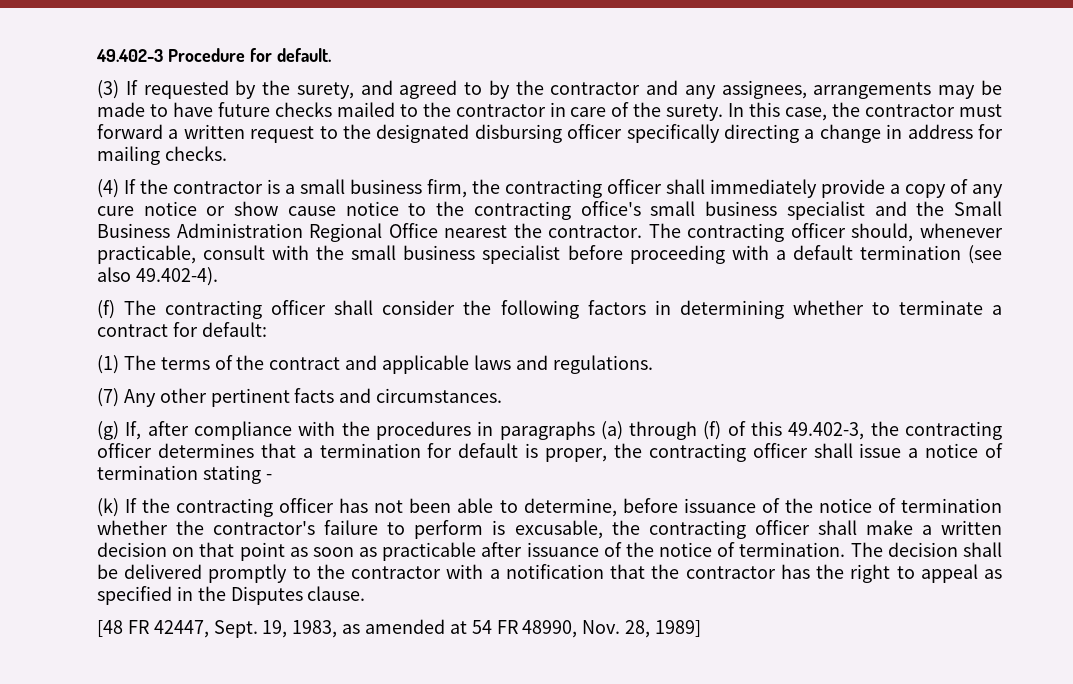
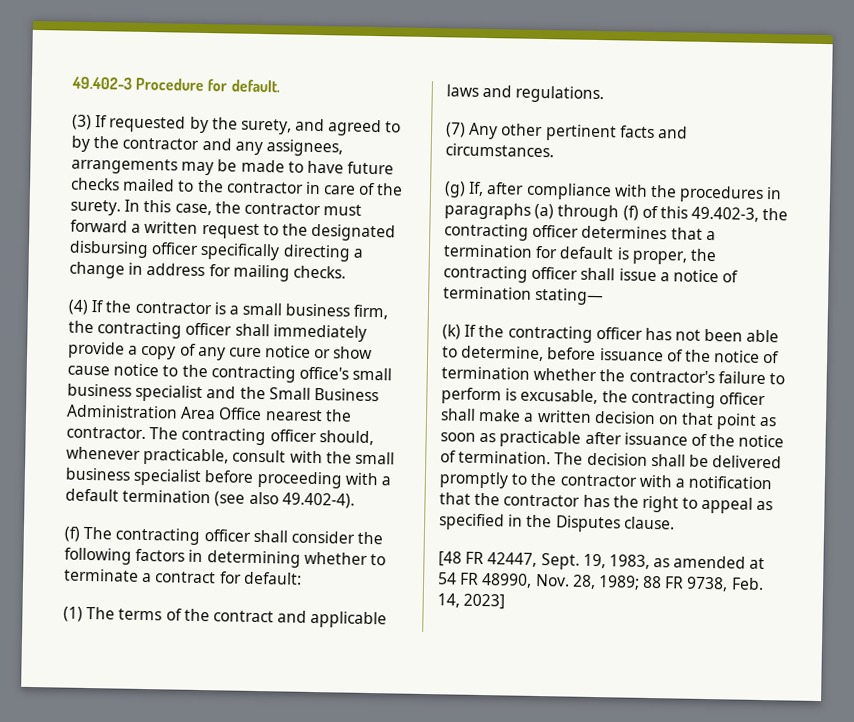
- (4) If the contractor is a small business firm, the contracting officer shall immediately provide a copy of any cure notice or show cause notice to the contracting office's small business specialist and the Small Business Administration Regional Office nearest the contractor.
+ (4) If the contractor is a small business firm, the contracting officer shall immediately provide a copy of any cure notice or show cause notice to the contracting office's small business specialist and the Small Business Administration Area Office nearest the contractor.
- (g) If, after compliance with the procedures in paragraphs (a) through (f) of this 49.402-3, the contracting officer determines that a termination for default is proper, the contracting officer shall issue a notice of termination stating -
+ (g) If, after compliance with the procedures in paragraphs (a) through (f) of this 49.402-3, the contracting officer determines that a termination for default is proper, the contracting officer shall issue a notice of termination stating—
- 19, 1983, as amended at 54 FR 48990, Nov. 28, 1989]
+ 19, 1983, as amended at 54 FR 48990, Nov. 28, 1989; 88 FR 9738, Feb. 14, 2023]

